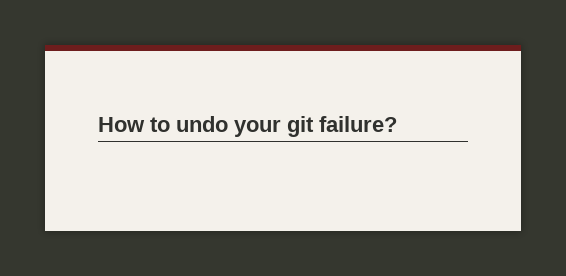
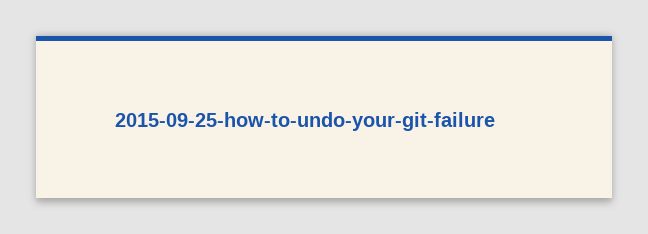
- How to undo your git failure?
+ 2015-09-25-how-to-undo-your-git-failure

